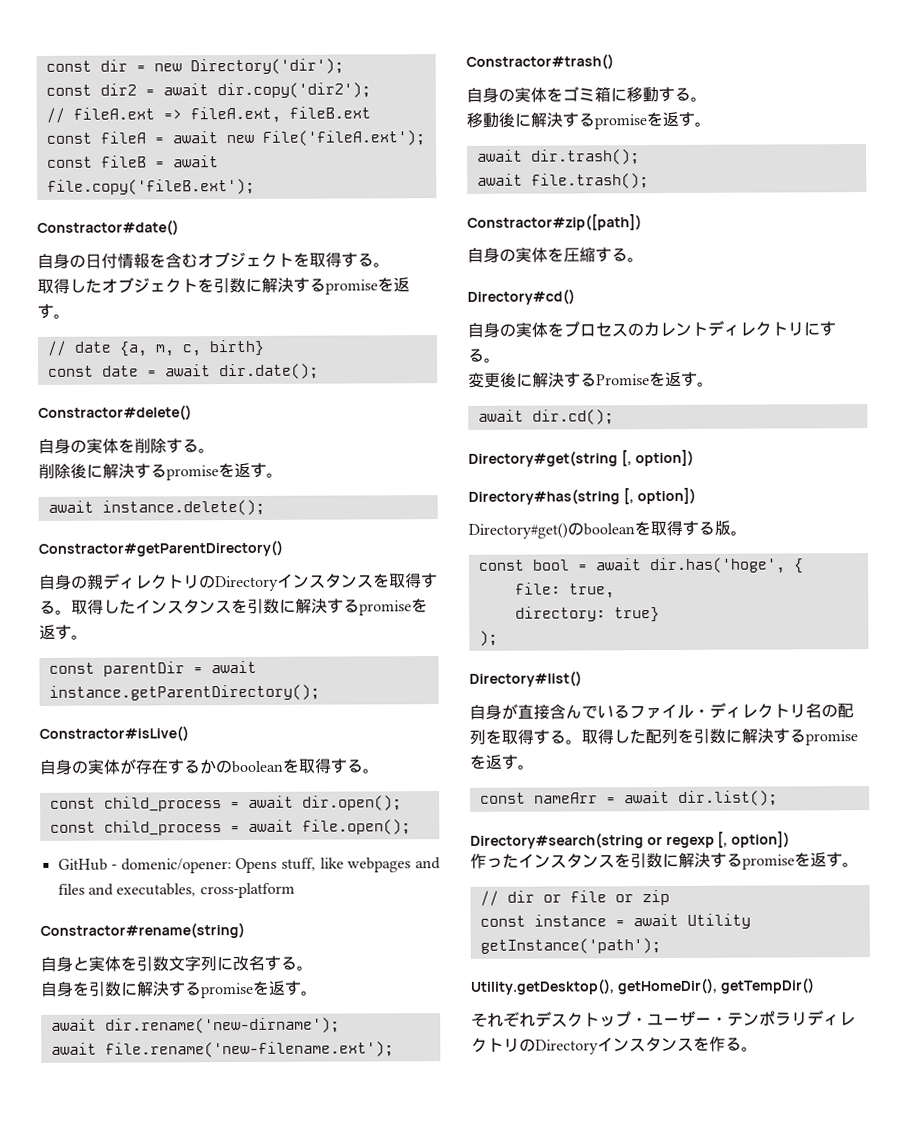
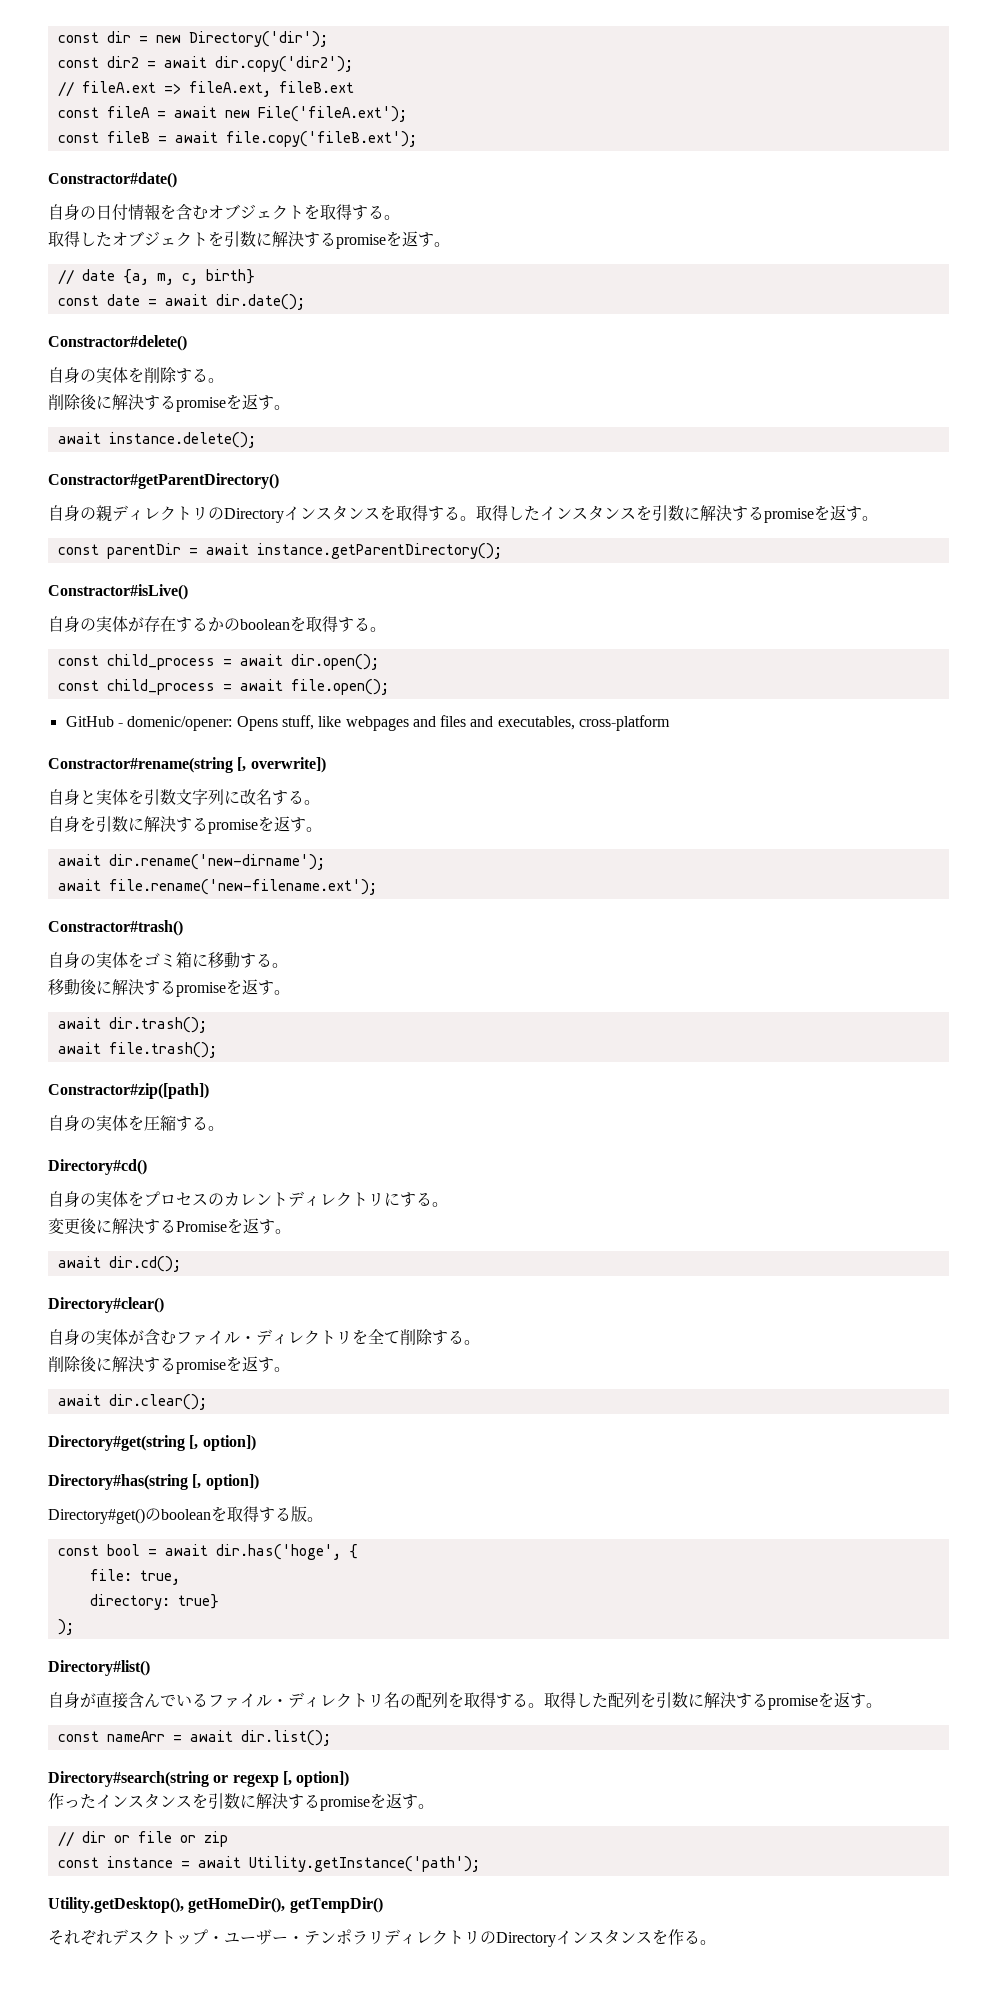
- Constractor#rename(string)
+ Constractor#rename(string [, overwrite])
+ Directory#clear()
+ 自身の実体が含むファイル・ディレクトリを全て削除する。
+ 削除後に解決するpromiseを返す。
+ await dir.clear();
- const instance = await Utility getInstance('path');
+ const instance = await Utility.getInstance('path');

